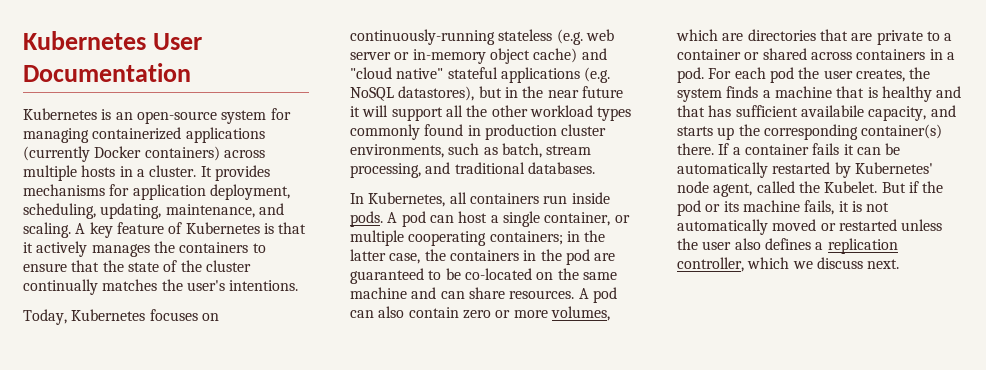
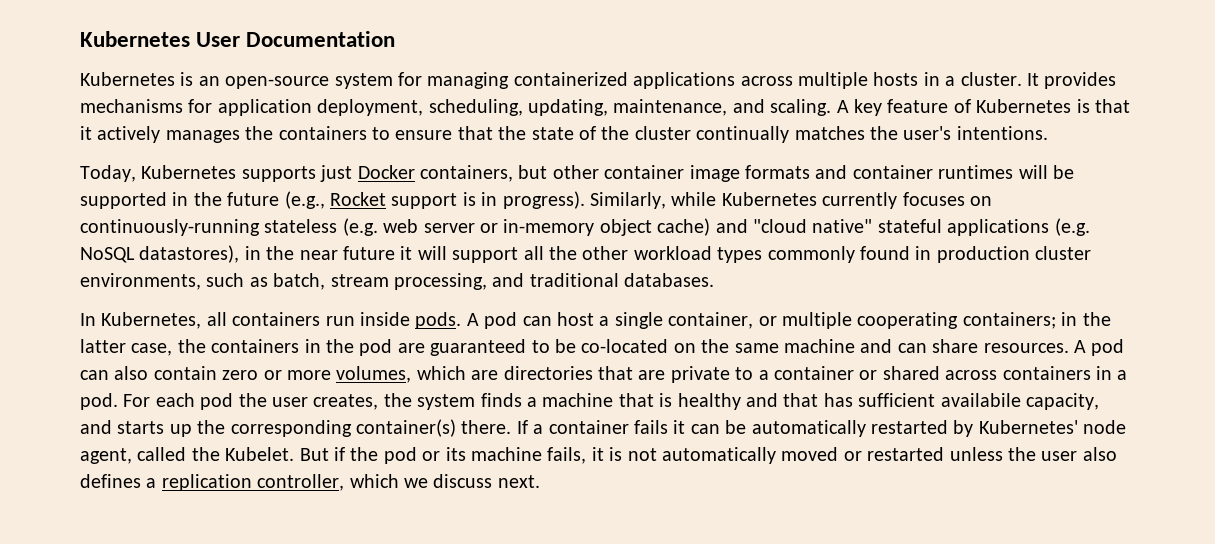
- Kubernetes is an open-source system for managing containerized applications (currently Docker containers) across multiple hosts in a cluster.
+ Kubernetes is an open-source system for managing containerized applications across multiple hosts in a cluster.
- Today, Kubernetes focuses on continuously-running stateless (e.g. web server or in-memory object cache) and "cloud native" stateful applications (e.g. NoSQL datastores), but in the near future it will support all the other workload types commonly found in production cluster environments, such as batch, stream processing, and traditional databases.
+ Today, Kubernetes supports just Docker containers, but other container image formats and container runtimes will be supported in the future (e.g., Rocket support is in progress). Similarly, while Kubernetes currently focuses on continuously-running stateless (e.g. web server or in-memory object cache) and "cloud native" stateful applications (e.g. NoSQL datastores), in the near future it will support all the other workload types commonly found in production cluster environments, such as batch, stream processing, and traditional databases.

